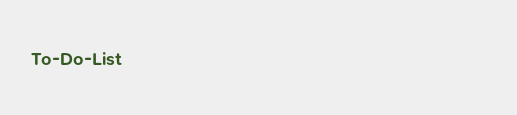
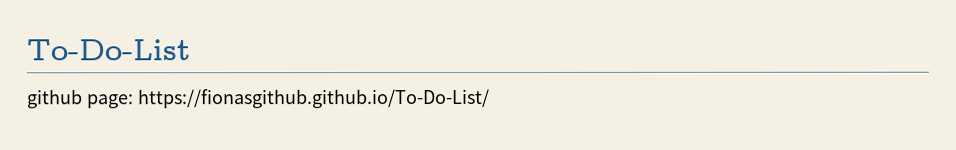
+ github page: https://fionasgithub.github.io/To-Do-List/

